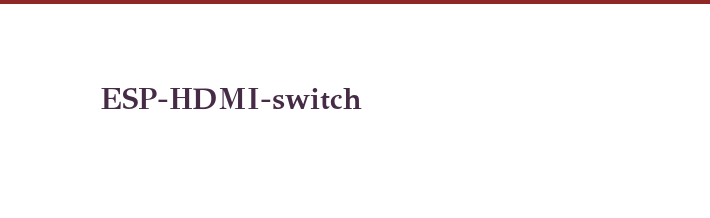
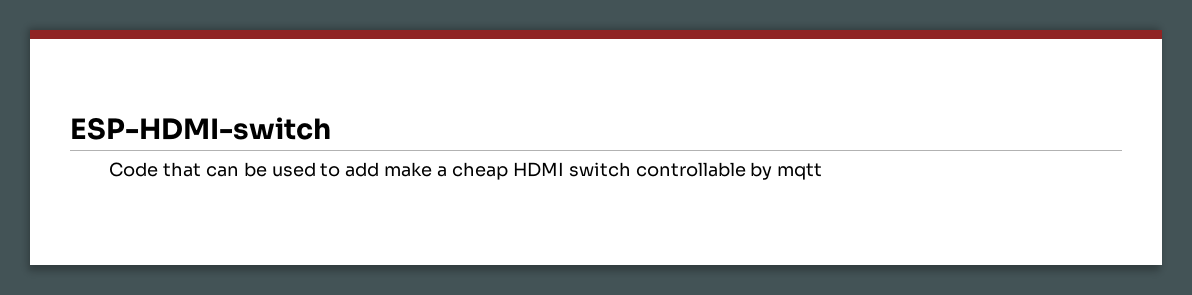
+ Code that can be used to add make a cheap HDMI switch controllable by mqtt

